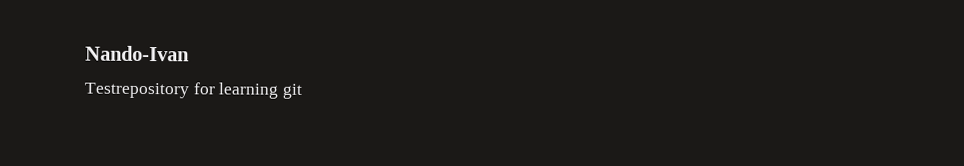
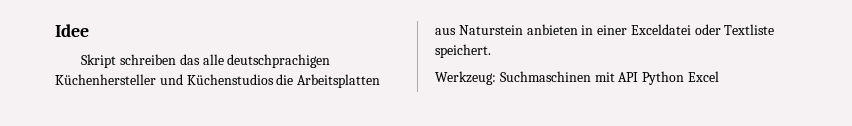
- Nando-Ivan
- Testrepository for learning git
+ Idee
+ Skript schreiben das alle deutschprachigen Küchenhersteller und Küchenstudios die Arbeitsplatten aus Naturstein anbieten in einer Exceldatei oder Textliste speichert.
+ Werkzeug: Suchmaschinen mit API Python Excel

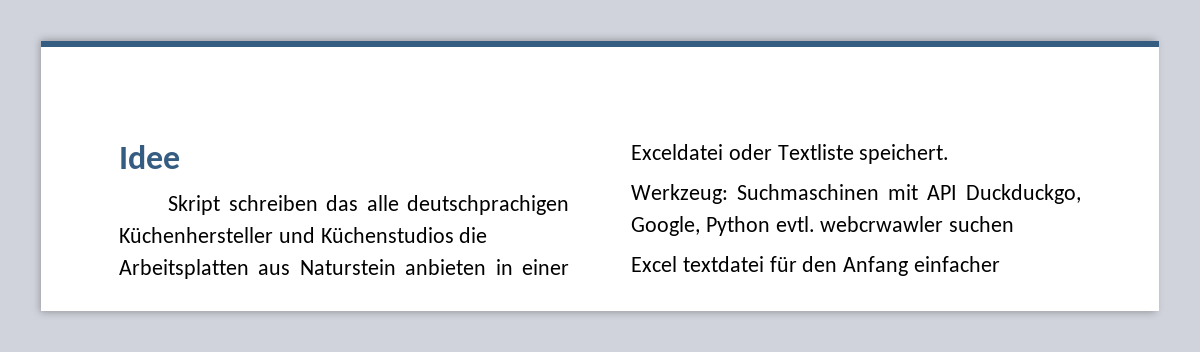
- Werkzeug: Suchmaschinen mit API Python Excel
+ Werkzeug: Suchmaschinen mit API Duckduckgo, Google, Python evtl. webcrwawler suchen
+ Excel textdatei für den Anfang einfacher

